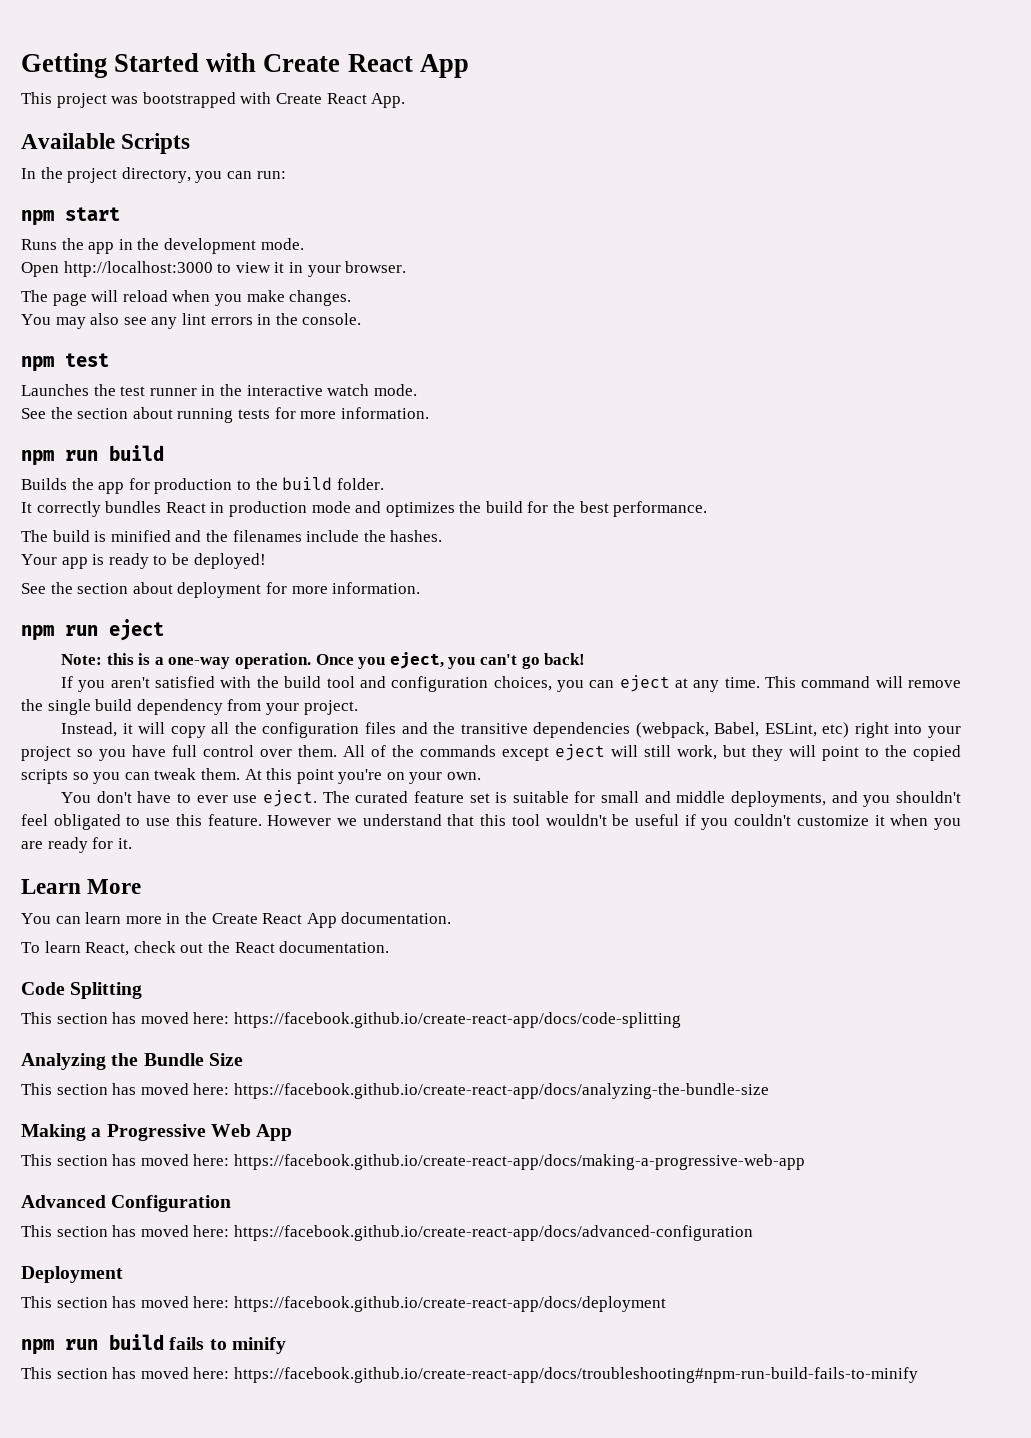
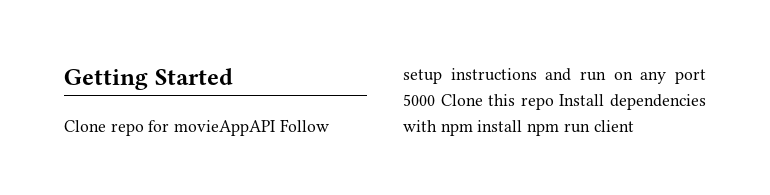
- Getting Started with Create React App
- This project was bootstrapped with Create React App.
- Available Scripts
- In the project directory, you can run:
- npm start
- Runs the app in the development mode.
- Open http://localhost:3000 to view it in your browser.
- The page will reload when you make changes.
- You may also see any lint errors in the console.
- npm test
- Launches the test runner in the interactive watch mode.
- See the section about running tests for more information.
- npm run build
- Builds the app for production to the build folder.
- It correctly bundles React in production mode and optimizes the build for the best performance.
- The build is minified and the filenames include the hashes.
- Your app is ready to be deployed!
- See the section about deployment for more information.
- npm run eject
- Note: this is a one-way operation. Once you eject, you can't go back!
- If you aren't satisfied with the build tool and configuration choices, you can eject at any time. This command will remove the single build dependency from your project.
- Instead, it will copy all the configuration files and the transitive dependencies (webpack, Babel, ESLint, etc) right into your project so you have full control over them. All of the commands except eject will still work, but they will point to the copied scripts so you can tweak them. At this point you're on your own.
- You don't have to ever use eject. The curated feature set is suitable for small and middle deployments, and you shouldn't feel obligated to use this feature. However we understand that this tool wouldn't be useful if you couldn't customize it when you are ready for it.
- Learn More
- You can learn more in the Create React App documentation.
- To learn React, check out the React documentation.
- Code Splitting
- This section has moved here: https://facebook.github.io/create-react-app/docs/code-splitting
- Analyzing the Bundle Size
- This section has moved here: https://facebook.github.io/create-react-app/docs/analyzing-the-bundle-size
- Making a Progressive Web App
- This section has moved here: https://facebook.github.io/create-react-app/docs/making-a-progressive-web-app
- Advanced Configuration
- This section has moved here: https://facebook.github.io/create-react-app/docs/advanced-configuration
- Deployment
- This section has moved here: https://facebook.github.io/create-react-app/docs/deployment
- npm run build fails to minify
- This section has moved here: https://facebook.github.io/create-react-app/docs/troubleshooting#npm-run-build-fails-to-minify
+ Getting Started
+ Clone repo for movieAppAPI Follow setup instructions and run on any port 5000 Clone this repo Install dependencies with npm install npm run client

